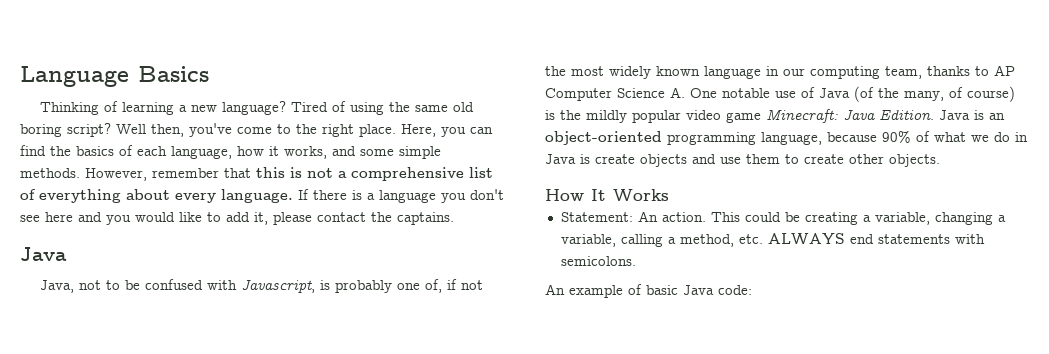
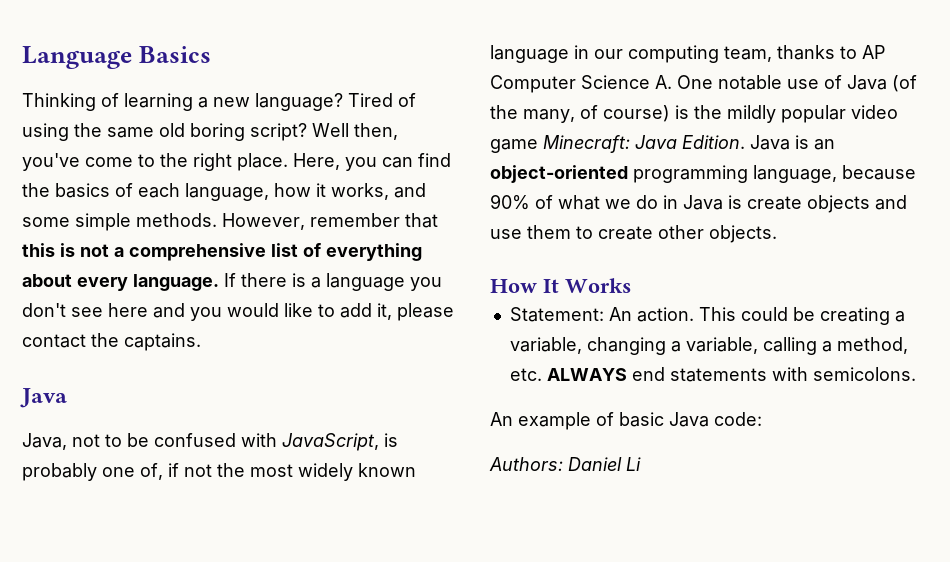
- Java, not to be confused with Javascript, is probably one of, if not the most widely known language in our computing team, thanks to AP Computer Science A. One notable use of Java (of the many, of course) is the mildly popular video game Minecraft: Java Edition.
+ Java, not to be confused with JavaScript, is probably one of, if not the most widely known language in our computing team, thanks to AP Computer Science A. One notable use of Java (of the many, of course) is the mildly popular video game Minecraft: Java Edition.
+ Authors: Daniel Li

